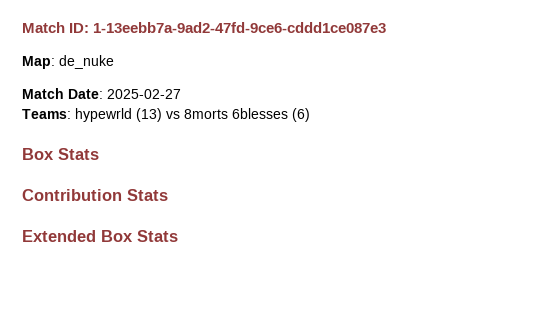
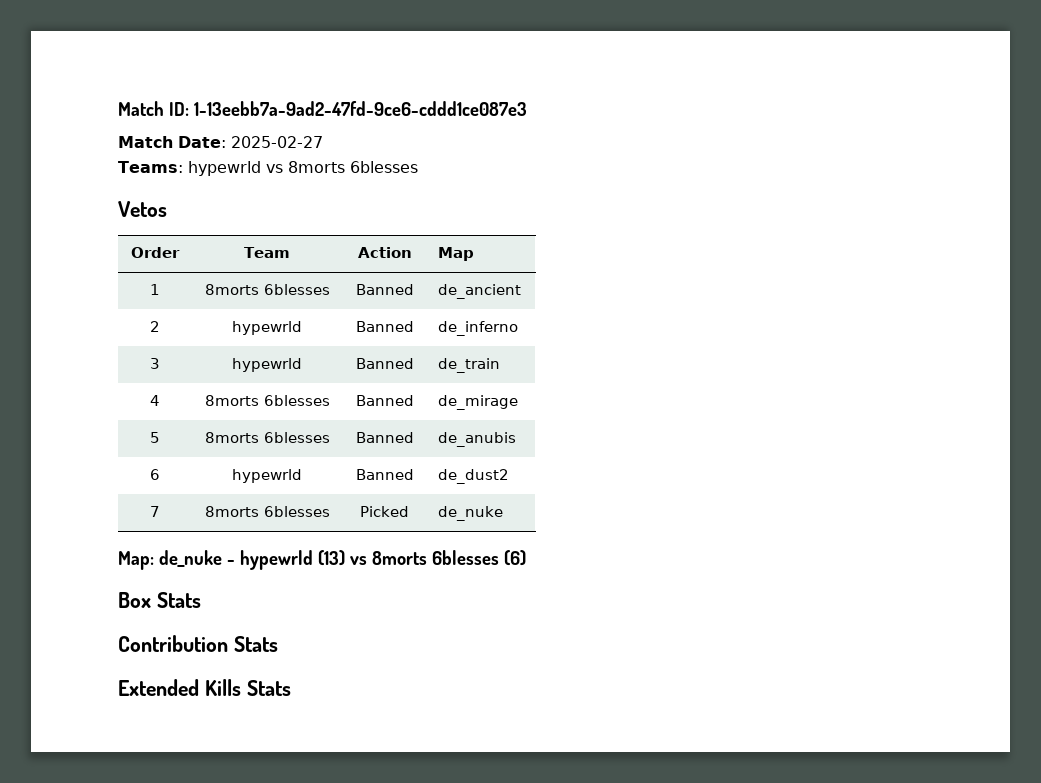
- Map: de_nuke
- Teams: hypewrld (13) vs 8morts 6blesses (6)
+ Teams: hypewrld vs 8morts 6blesses
+ Vetos
+ Order | Team | Action | Map
+ 1 | 8morts 6blesses | Banned | de_ancient
+ 2 | hypewrld | Banned | de_inferno
+ 3 | hypewrld | Banned | de_train
+ 4 | 8morts 6blesses | Banned | de_mirage
+ 5 | 8morts 6blesses | Banned | de_anubis
+ 6 | hypewrld | Banned | de_dust2
+ 7 | 8morts 6blesses | Picked | de_nuke
+ Map: de_nuke - hypewrld (13) vs 8morts 6blesses (6)
- Extended Box Stats
+ Extended Kills Stats

